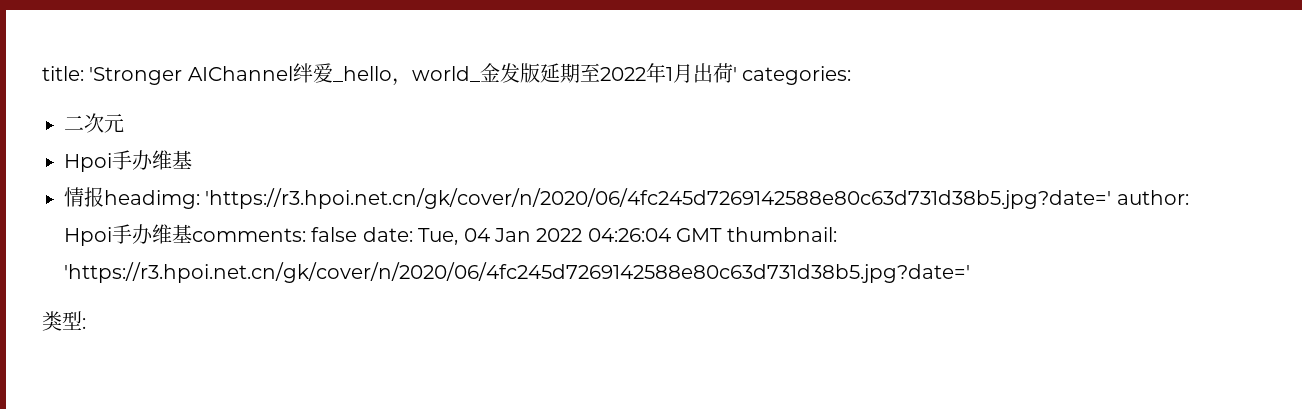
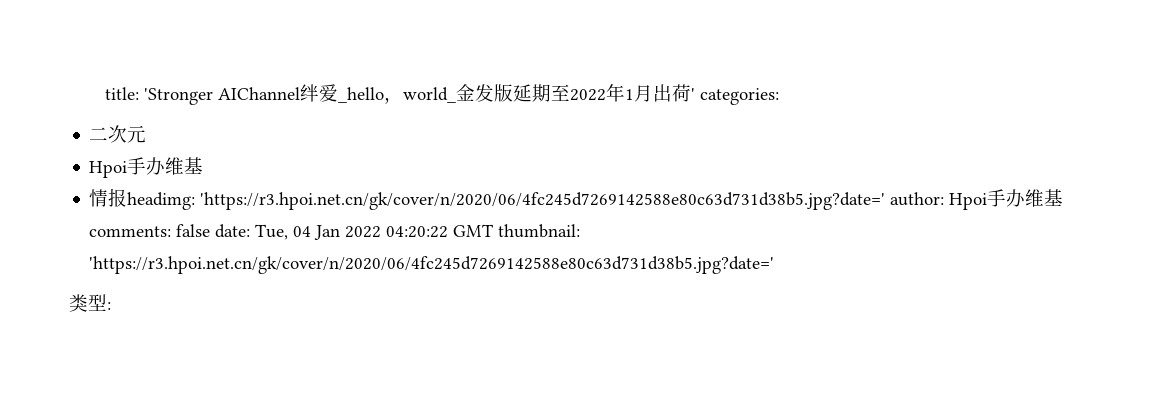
- 情报headimg: 'https://r3.hpoi.net.cn/gk/cover/n/2020/06/4fc245d7269142588e80c63d731d38b5.jpg?date=' author: Hpoi手办维基comments: false date: Tue, 04 Jan 2022 04:26:04 GMT thumbnail: 'https://r3.hpoi.net.cn/gk/cover/n/2020/06/4fc245d7269142588e80c63d731d38b5.jpg?date='
+ 情报headimg: 'https://r3.hpoi.net.cn/gk/cover/n/2020/06/4fc245d7269142588e80c63d731d38b5.jpg?date=' author: Hpoi手办维基comments: false date: Tue, 04 Jan 2022 04:20:22 GMT thumbnail: 'https://r3.hpoi.net.cn/gk/cover/n/2020/06/4fc245d7269142588e80c63d731d38b5.jpg?date='

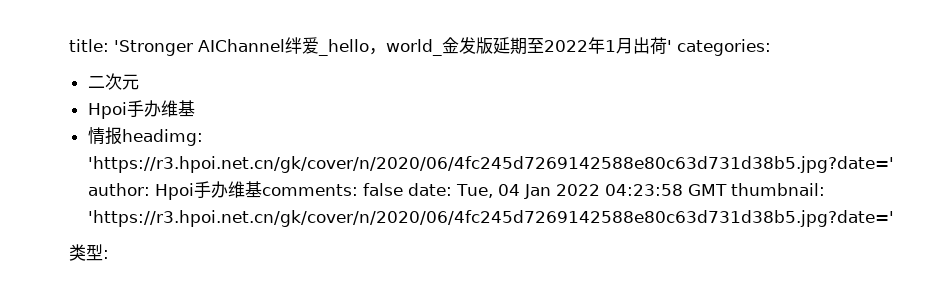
- 情报headimg: 'https://r3.hpoi.net.cn/gk/cover/n/2020/06/4fc245d7269142588e80c63d731d38b5.jpg?date=' author: Hpoi手办维基comments: false date: Tue, 04 Jan 2022 04:20:22 GMT thumbnail: 'https://r3.hpoi.net.cn/gk/cover/n/2020/06/4fc245d7269142588e80c63d731d38b5.jpg?date='
+ 情报headimg: 'https://r3.hpoi.net.cn/gk/cover/n/2020/06/4fc245d7269142588e80c63d731d38b5.jpg?date=' author: Hpoi手办维基comments: false date: Tue, 04 Jan 2022 04:23:58 GMT thumbnail: 'https://r3.hpoi.net.cn/gk/cover/n/2020/06/4fc245d7269142588e80c63d731d38b5.jpg?date='

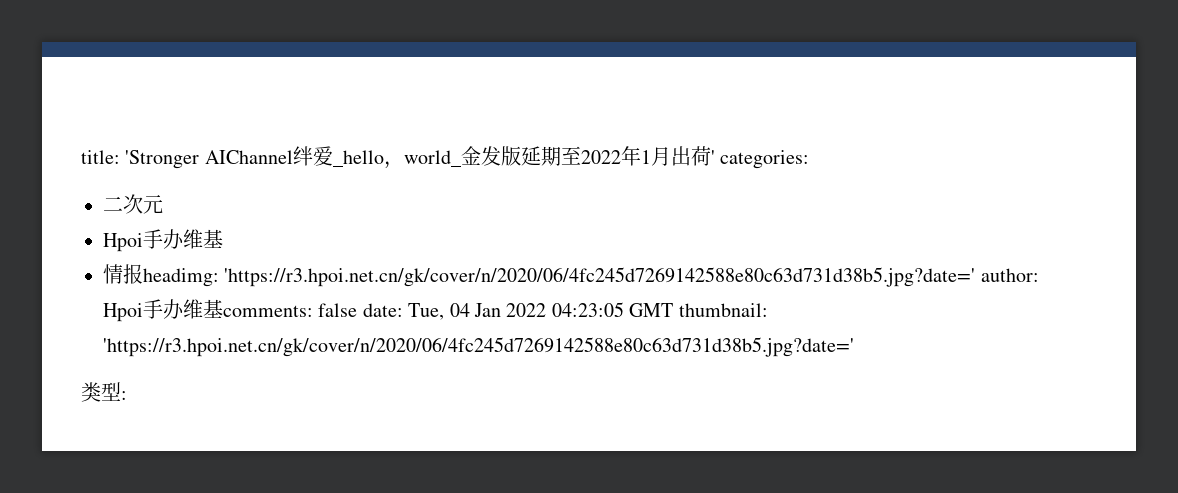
- 情报headimg: 'https://r3.hpoi.net.cn/gk/cover/n/2020/06/4fc245d7269142588e80c63d731d38b5.jpg?date=' author: Hpoi手办维基comments: false date: Tue, 04 Jan 2022 04:23:58 GMT thumbnail: 'https://r3.hpoi.net.cn/gk/cover/n/2020/06/4fc245d7269142588e80c63d731d38b5.jpg?date='
+ 情报headimg: 'https://r3.hpoi.net.cn/gk/cover/n/2020/06/4fc245d7269142588e80c63d731d38b5.jpg?date=' author: Hpoi手办维基comments: false date: Tue, 04 Jan 2022 04:23:05 GMT thumbnail: 'https://r3.hpoi.net.cn/gk/cover/n/2020/06/4fc245d7269142588e80c63d731d38b5.jpg?date='

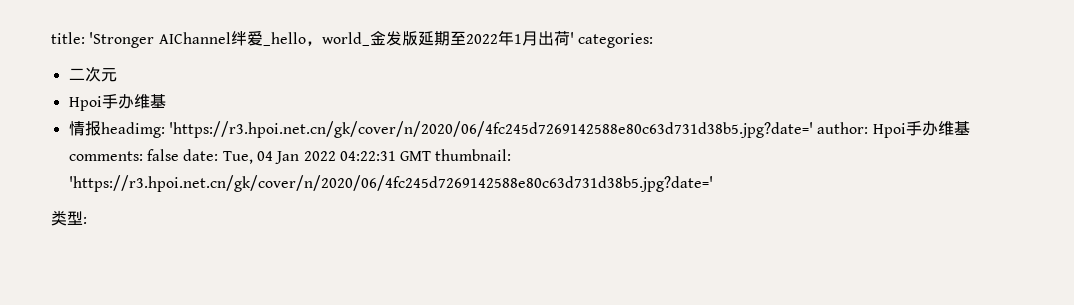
- 情报headimg: 'https://r3.hpoi.net.cn/gk/cover/n/2020/06/4fc245d7269142588e80c63d731d38b5.jpg?date=' author: Hpoi手办维基comments: false date: Tue, 04 Jan 2022 04:23:05 GMT thumbnail: 'https://r3.hpoi.net.cn/gk/cover/n/2020/06/4fc245d7269142588e80c63d731d38b5.jpg?date='
+ 情报headimg: 'https://r3.hpoi.net.cn/gk/cover/n/2020/06/4fc245d7269142588e80c63d731d38b5.jpg?date=' author: Hpoi手办维基comments: false date: Tue, 04 Jan 2022 04:22:31 GMT thumbnail: 'https://r3.hpoi.net.cn/gk/cover/n/2020/06/4fc245d7269142588e80c63d731d38b5.jpg?date='

